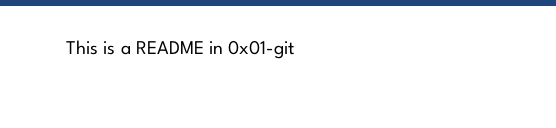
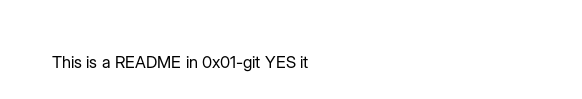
- This is a README in 0x01-git
+ This is a README in 0x01-git YES it

